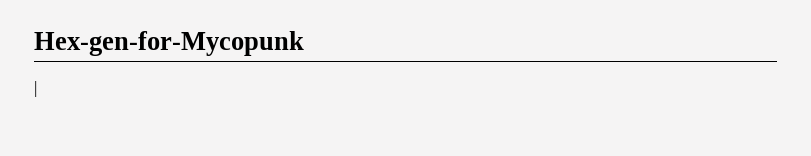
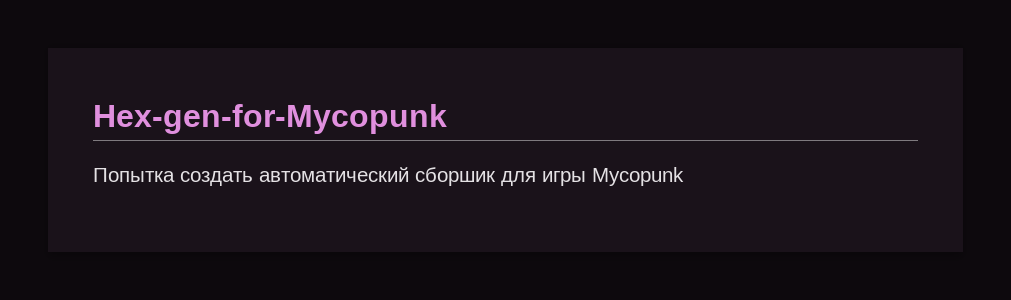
- |
+ Попытка создать автоматический сборшик для игры Mycopunk

